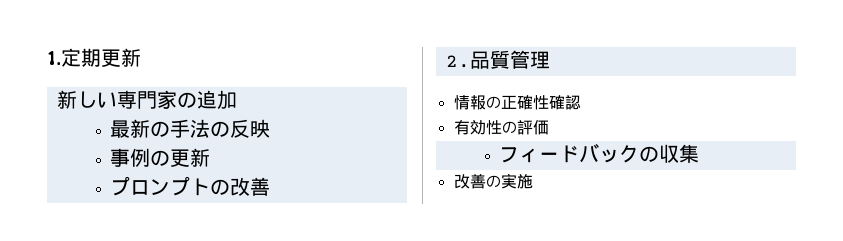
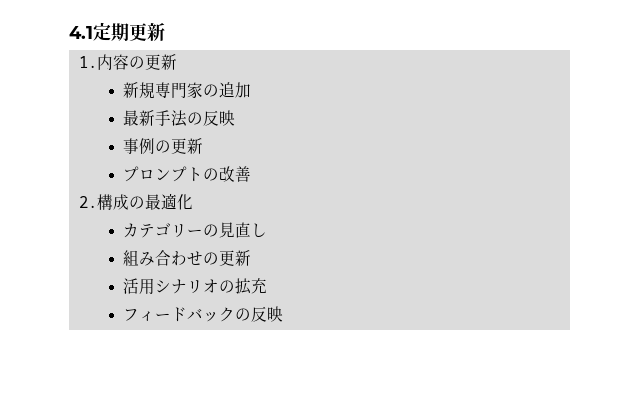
- 1.定期更新
+ 4.1定期更新
- 新しい専門家の追加
+ 1.内容の更新
+ 新規専門家の追加
- 最新の手法の反映
+ 最新手法の反映
- 2.品質管理
- 情報の正確性確認
- 有効性の評価
+ 2.構成の最適化
+ カテゴリーの見直し
+ 組み合わせの更新
+ 活用シナリオの拡充
- フィードバックの収集
- 改善の実施
+ フィードバックの反映

